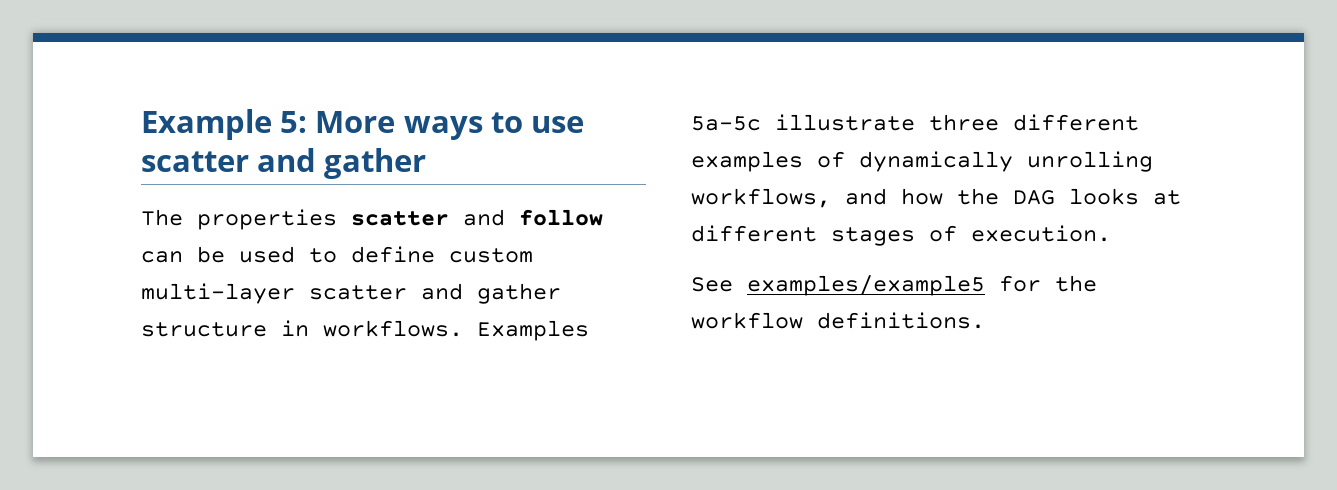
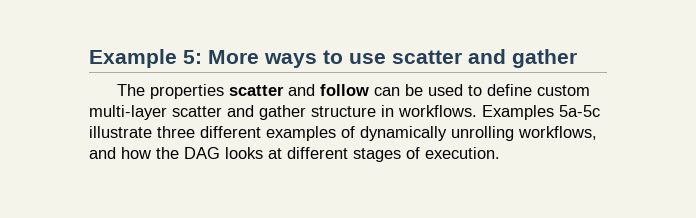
- See examples/example5 for the workflow definitions.

